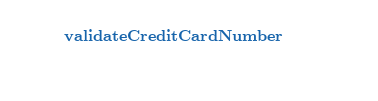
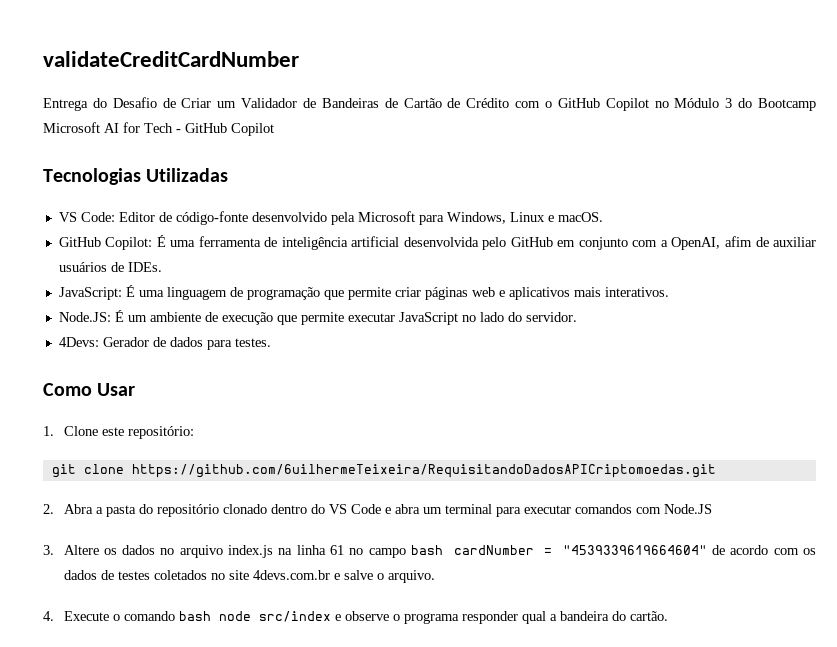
+ Entrega do Desafio de Criar um Validador de Bandeiras de Cartão de Crédito com o GitHub Copilot no Módulo 3 do Bootcamp Microsoft AI for Tech - GitHub Copilot
+ Tecnologias Utilizadas
+ VS Code: Editor de código-fonte desenvolvido pela Microsoft para Windows, Linux e macOS.
+ GitHub Copilot: É uma ferramenta de inteligência artificial desenvolvida pelo GitHub em conjunto com a OpenAI, afim de auxiliar usuários de IDEs.
+ JavaScript: É uma linguagem de programação que permite criar páginas web e aplicativos mais interativos.
+ Node.JS: É um ambiente de execução que permite executar JavaScript no lado do servidor.
+ 4Devs: Gerador de dados para testes.
+ Como Usar
+ 1. Clone este repositório:
+ git clone https://github.com/6uilhermeTeixeira/RequisitandoDadosAPICriptomoedas.git
+ 2. Abra a pasta do repositório clonado dentro do VS Code e abra um terminal para executar comandos com Node.JS
+ 3. Altere os dados no arquivo index.js na linha 61 no campo bash cardNumber = "4539339619664604" de acordo com os dados de testes coletados no site 4devs.com.br e salve o arquivo.
+ 4. Execute o comando bash node src/index e observe o programa responder qual a bandeira do cartão.

